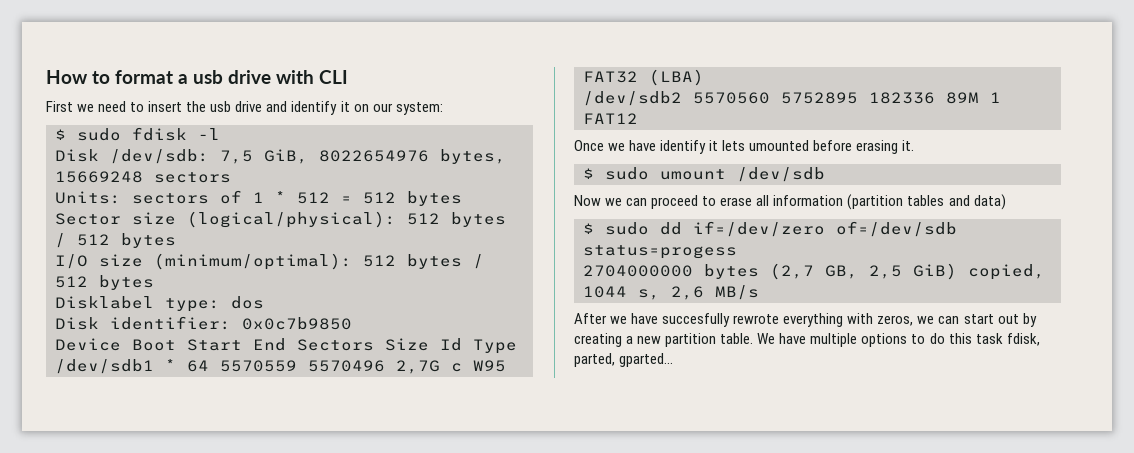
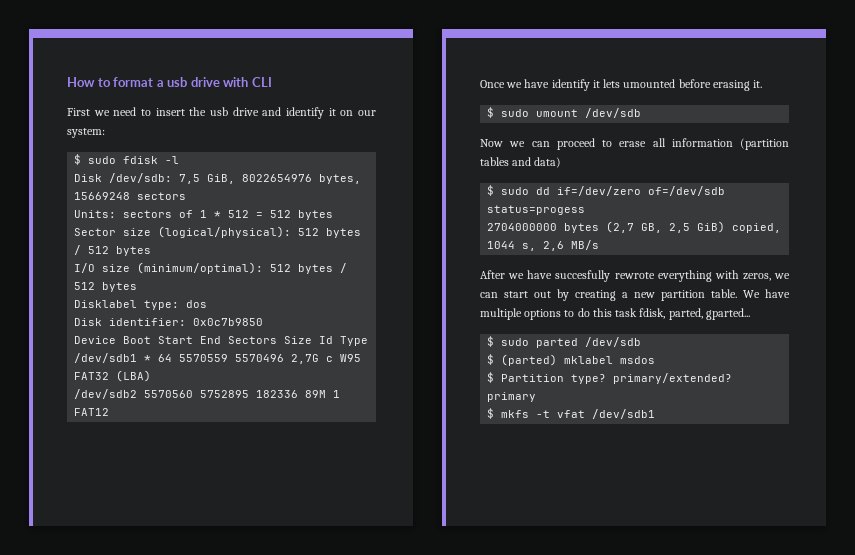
+ $ sudo parted /dev/sdb
+ $ (parted) mklabel msdos
+ $ Partition type? primary/extended? primary
+ $ mkfs -t vfat /dev/sdb1

